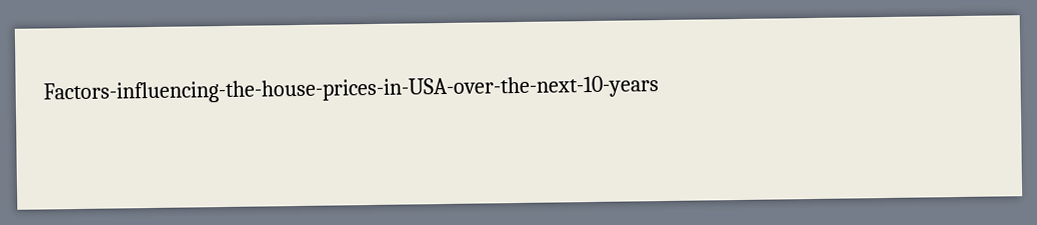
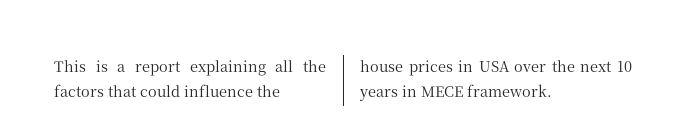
- Factors-influencing-the-house-prices-in-USA-over-the-next-10-years
+ This is a report explaining all the factors that could influence the house prices in USA over the next 10 years in MECE framework.

